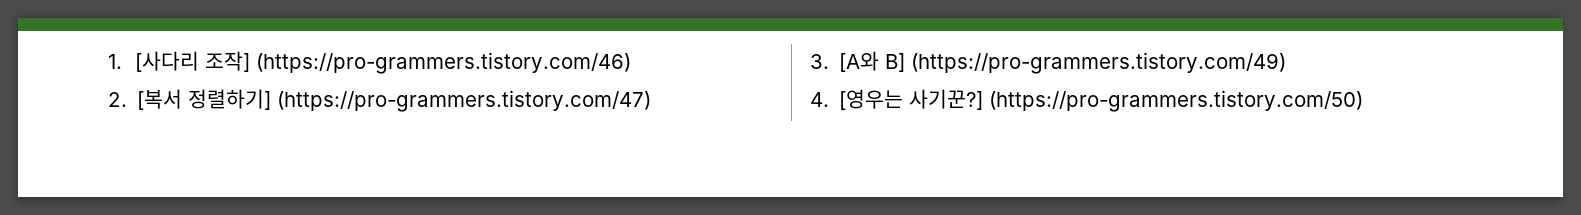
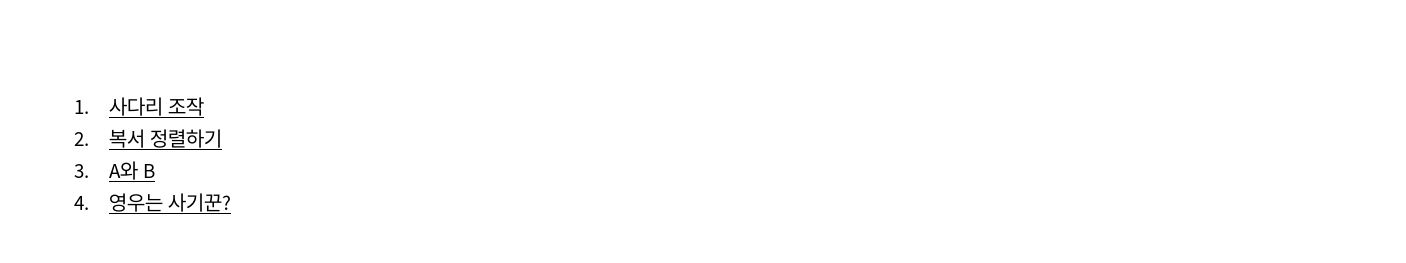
- 1. [사다리 조작] (https://pro-grammers.tistory.com/46)
- 2. [복서 정렬하기] (https://pro-grammers.tistory.com/47)
- 3. [A와 B] (https://pro-grammers.tistory.com/49)
- 4. [영우는 사기꾼?] (https://pro-grammers.tistory.com/50)
+ 1. 사다리 조작
+ 2. 복서 정렬하기
+ 3. A와 B
+ 4. 영우는 사기꾼?

